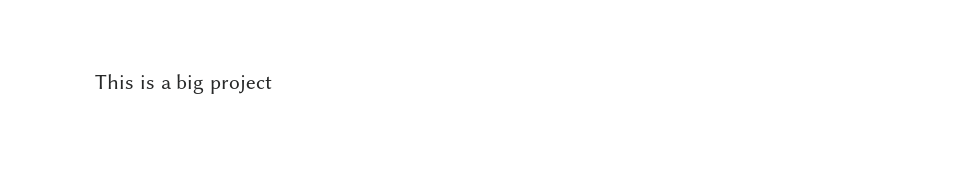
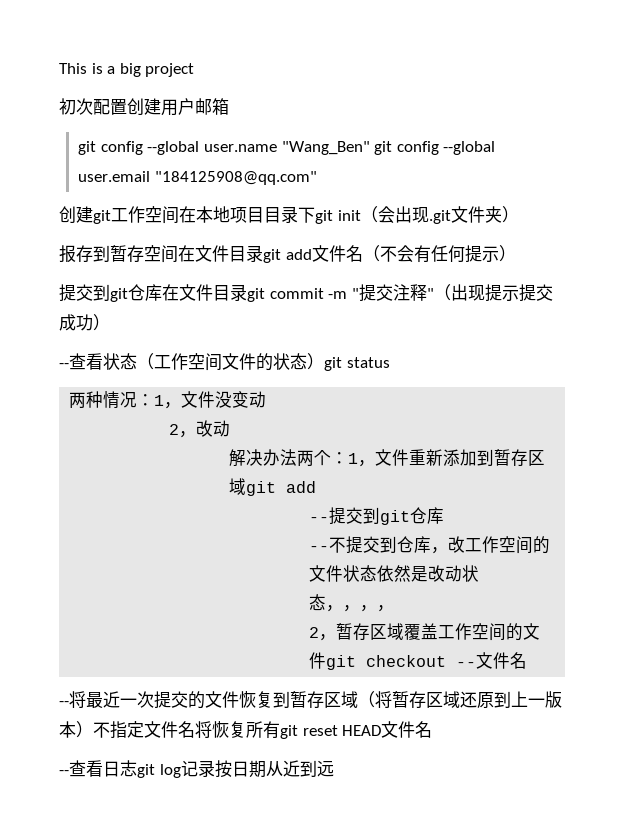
+ 初次配置创建用户邮箱
+ git config --global user.name "Wang_Ben" git config --global user.email "184125908@qq.com"
+ 创建git工作空间在本地项目目录下git init（会出现.git文件夹）
+ 报存到暂存空间在文件目录git add文件名（不会有任何提示）
+ 提交到git仓库在文件目录git commit -m "提交注释"（出现提示提交成功）
+ --查看状态（工作空间文件的状态）git status
+ 两种情况：1，文件没变动
+ 2，改动
+ 解决办法两个：1，文件重新添加到暂存区域git add
+ --提交到git仓库
+ --不提交到仓库，改工作空间的文件状态依然是改动状态，，，，
+ 2，暂存区域覆盖工作空间的文件git checkout --文件名
+ --将最近一次提交的文件恢复到暂存区域（将暂存区域还原到上一版本）不指定文件名将恢复所有git reset HEAD文件名
+ --查看日志git log记录按日期从近到远

